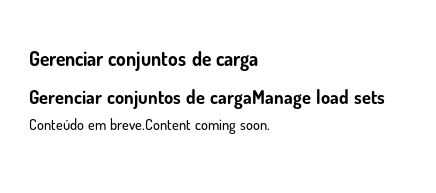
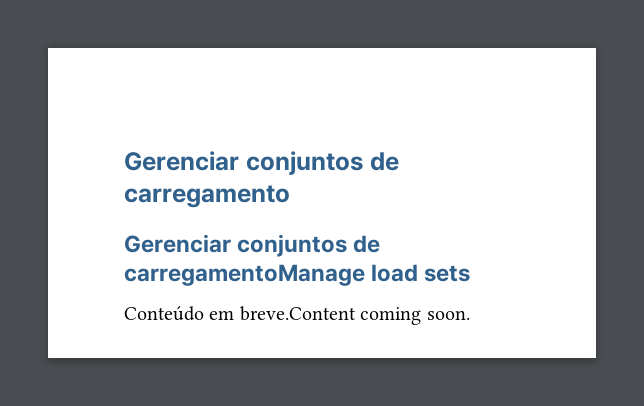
- Gerenciar conjuntos de carga
- Gerenciar conjuntos de cargaManage load sets
+ Gerenciar conjuntos de carregamento
+ Gerenciar conjuntos de carregamentoManage load sets

